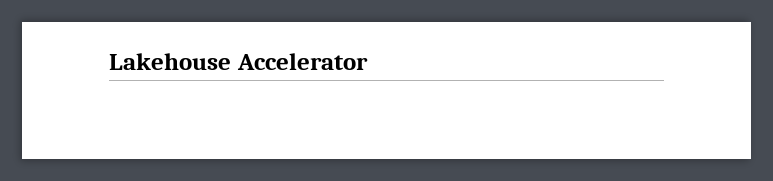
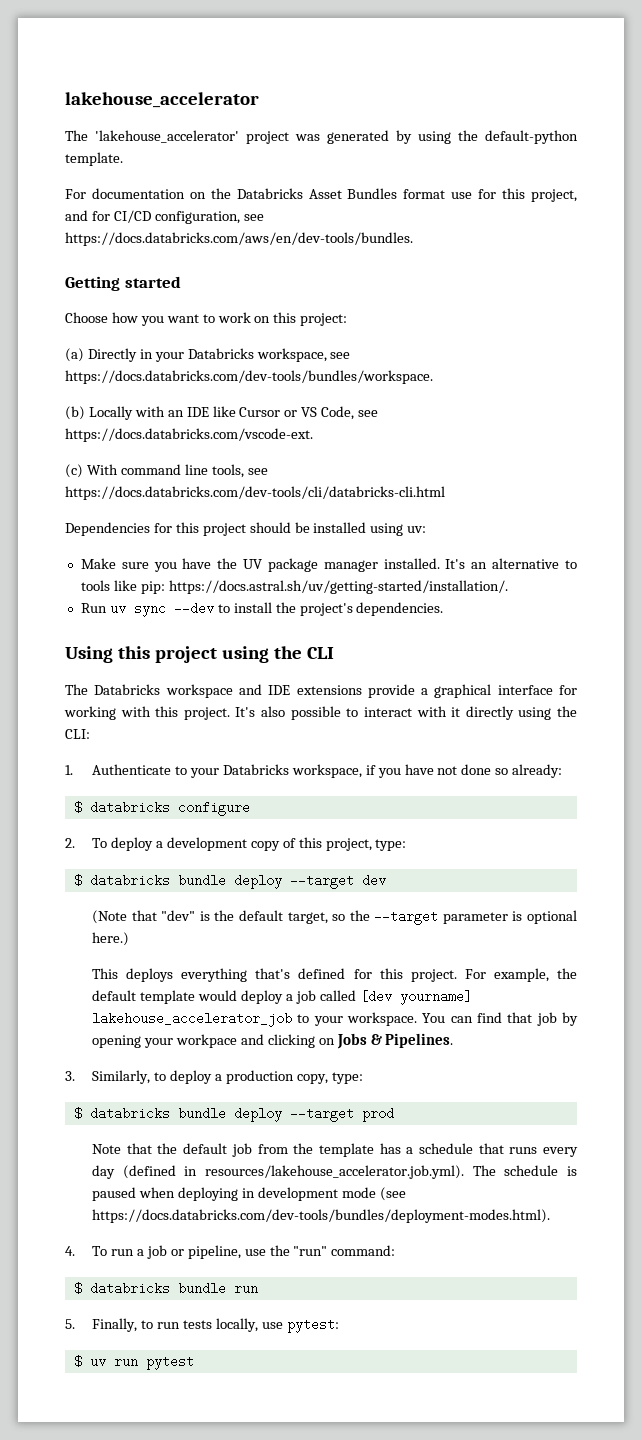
- Lakehouse Accelerator
+ lakehouse_accelerator
+ The 'lakehouse_accelerator' project was generated by using the default-python template.
+ For documentation on the Databricks Asset Bundles format use for this project, and for CI/CD configuration, see https://docs.databricks.com/aws/en/dev-tools/bundles.
+ Getting started
+ Choose how you want to work on this project:
+ (a) Directly in your Databricks workspace, see https://docs.databricks.com/dev-tools/bundles/workspace.
+ (b) Locally with an IDE like Cursor or VS Code, see https://docs.databricks.com/vscode-ext.
+ (c) With command line tools, see https://docs.databricks.com/dev-tools/cli/databricks-cli.html
+ Dependencies for this project should be installed using uv:
+ Make sure you have the UV package manager installed. It's an alternative to tools like pip: https://docs.astral.sh/uv/getting-started/installation/.
+ Run uv sync --dev to install the project's dependencies.
+ Using this project using the CLI
+ The Databricks workspace and IDE extensions provide a graphical interface for working with this project. It's also possible to interact with it directly using the CLI:
+ 1. Authenticate to your Databricks workspace, if you have not done so already:
+ $ databricks configure
+ 2. To deploy a development copy of this project, type:
+ $ databricks bundle deploy --target dev
+ (Note that "dev" is the default target, so the --target parameter is optional here.)
+ This deploys everything that's defined for this project. For example, the default template would deploy a job called [dev yourname] lakehouse_accelerator_job to your workspace. You can find that job by opening your workpace and clicking on Jobs & Pipelines.
+ 3. Similarly, to deploy a production copy, type:
+ $ databricks bundle deploy --target prod
+ Note that the default job from the template has a schedule that runs every day (defined in resources/lakehouse_accelerator.job.yml). The schedule is paused when deploying in development mode (see https://docs.databricks.com/dev-tools/bundles/deployment-modes.html).
+ 4. To run a job or pipeline, use the "run" command:
+ $ databricks bundle run
+ 5. Finally, to run tests locally, use pytest:
+ $ uv run pytest

